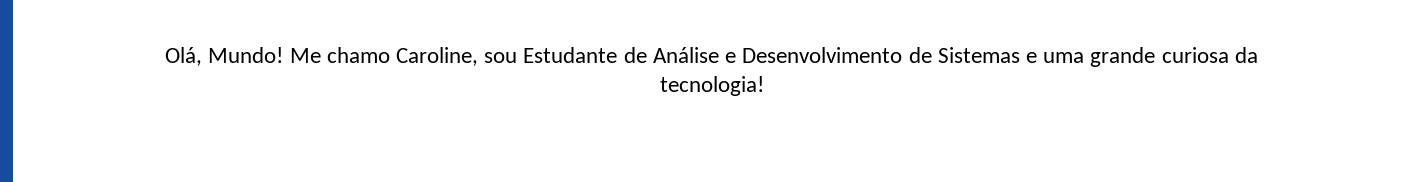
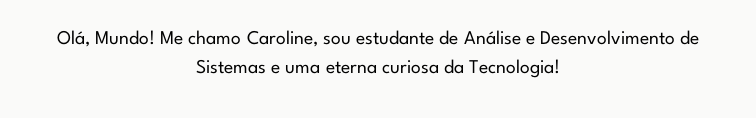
- Me chamo Caroline, sou Estudante de Análise e Desenvolvimento de Sistemas e uma grande curiosa da tecnologia!
+ Me chamo Caroline, sou estudante de Análise e Desenvolvimento de Sistemas e uma eterna curiosa da Tecnologia!

